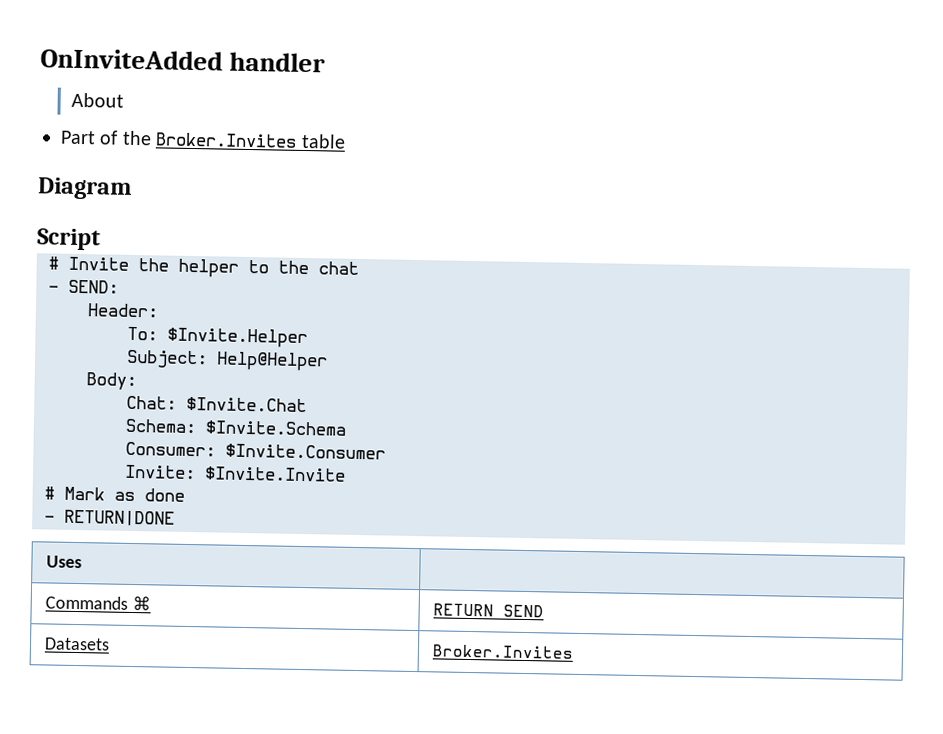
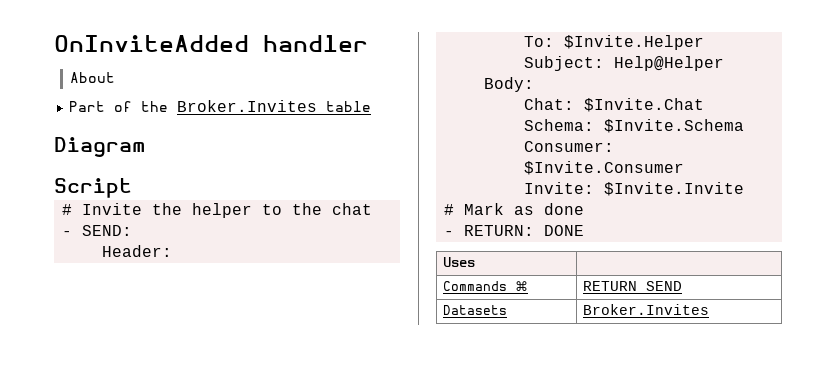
- - RETURN|DONE
+ - RETURN: DONE

